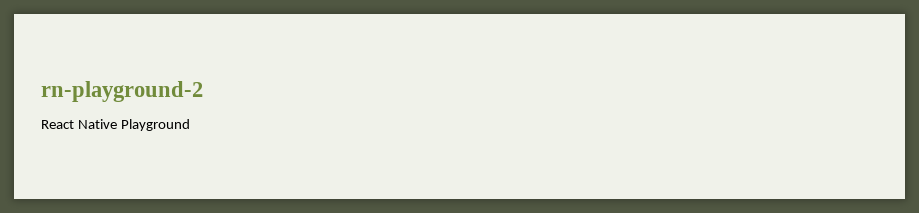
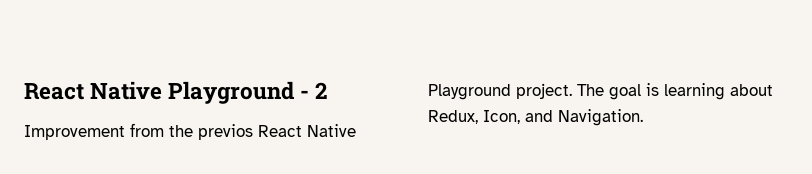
- rn-playground-2
- React Native Playground
+ React Native Playground - 2
+ Improvement from the previos React Native Playground project. The goal is learning about Redux, Icon, and Navigation.

